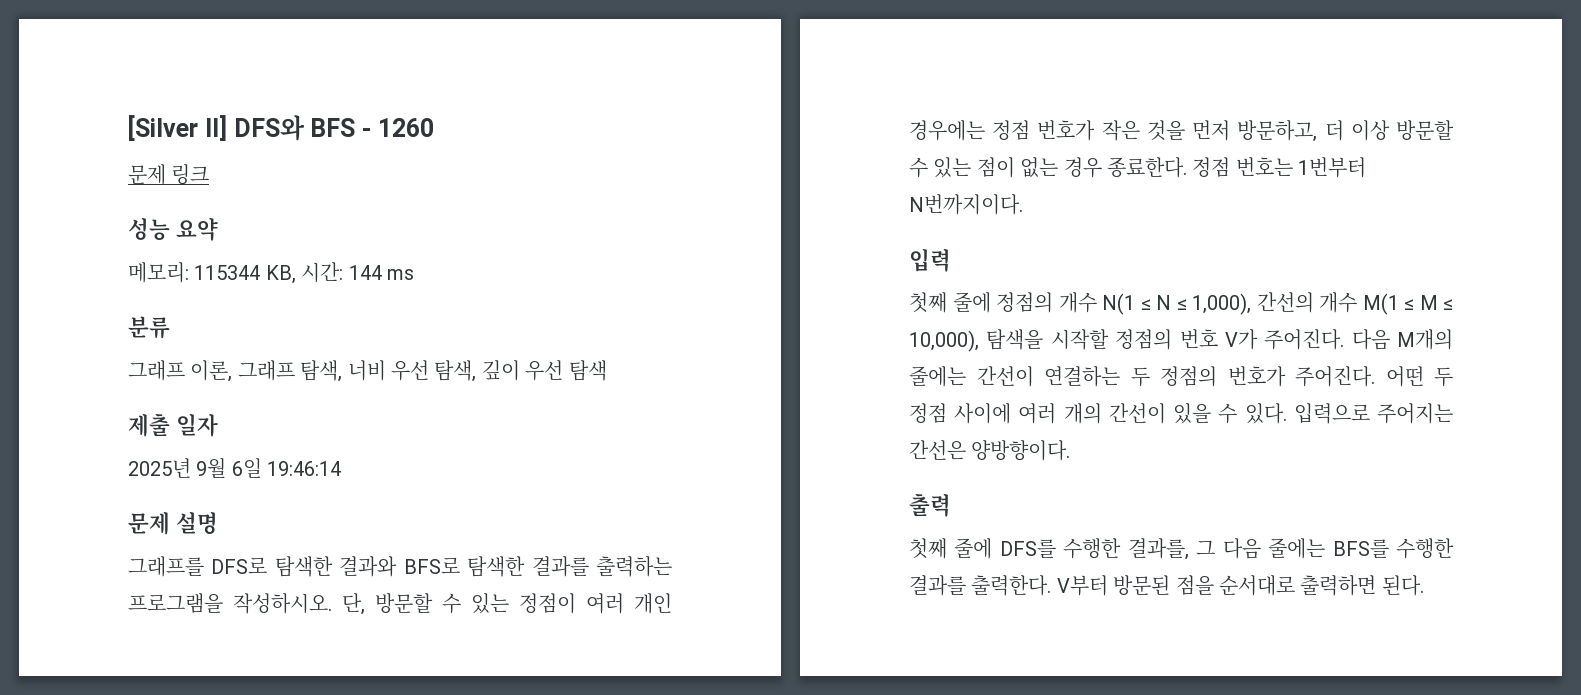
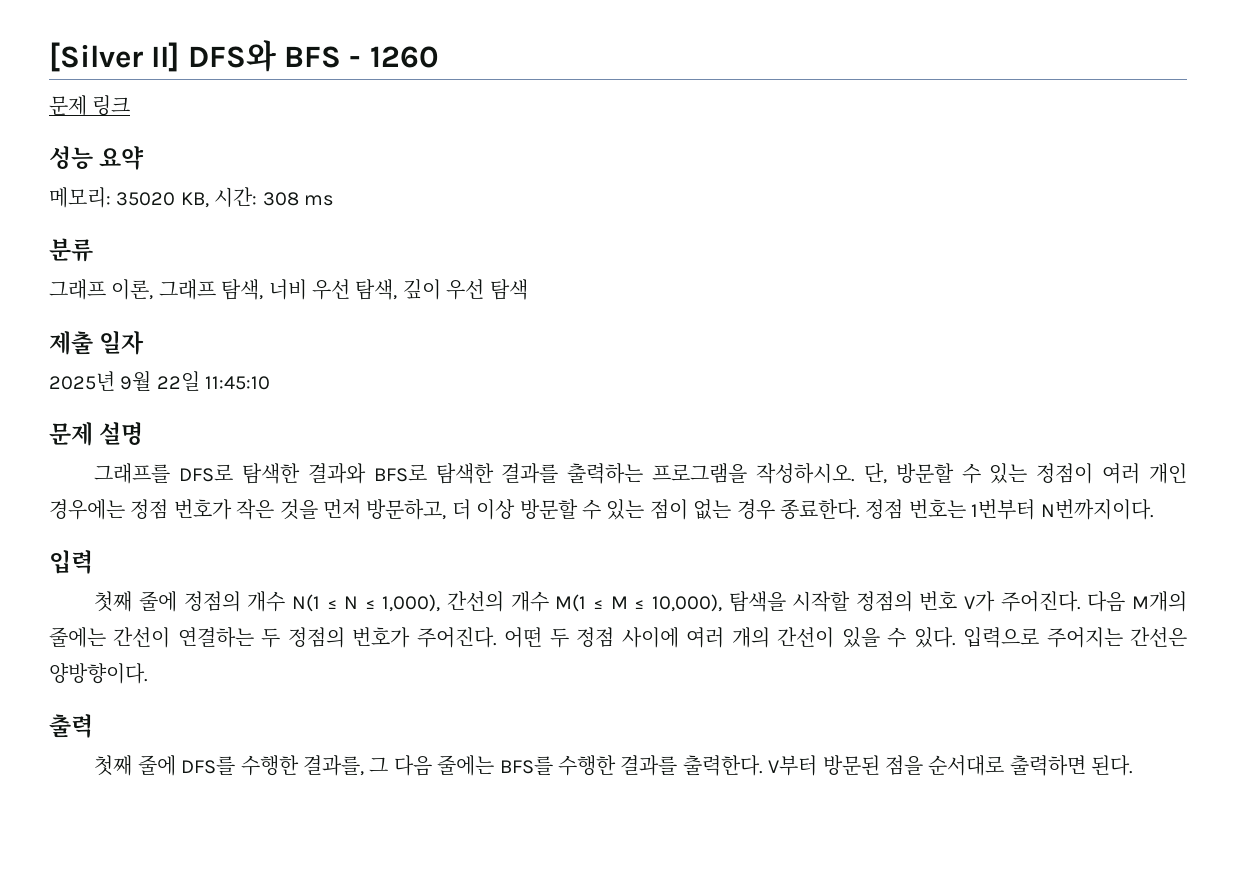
- 메모리: 115344 KB, 시간: 144 ms
+ 메모리: 35020 KB, 시간: 308 ms
- 2025년 9월 6일 19:46:14
+ 2025년 9월 22일 11:45:10

